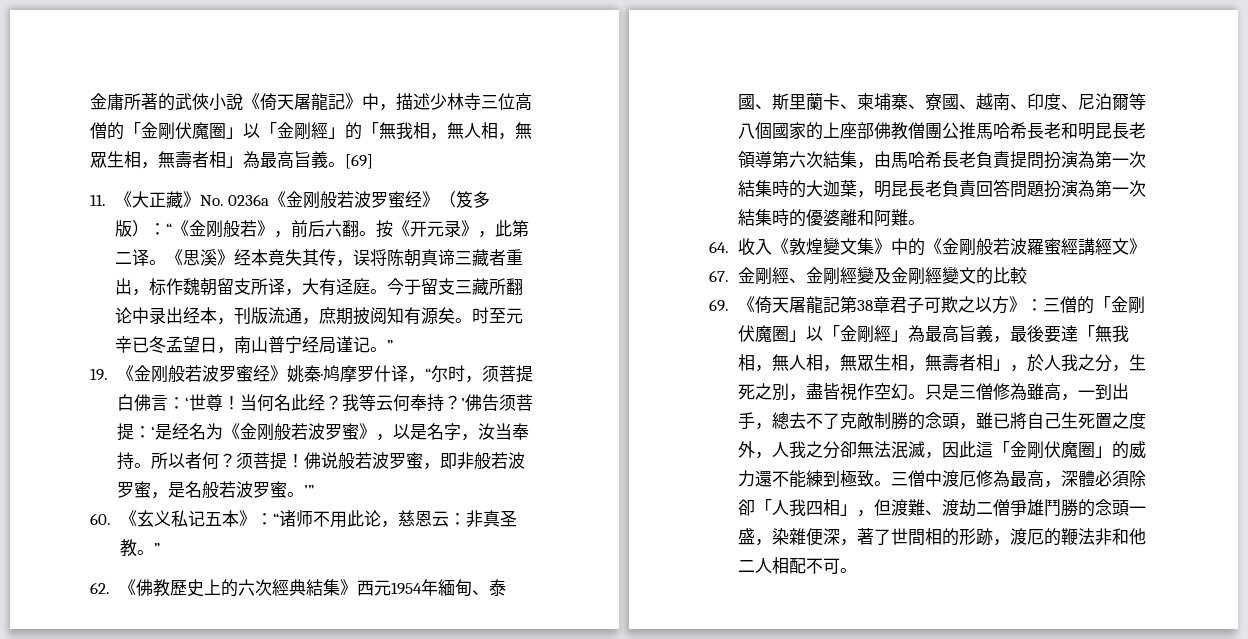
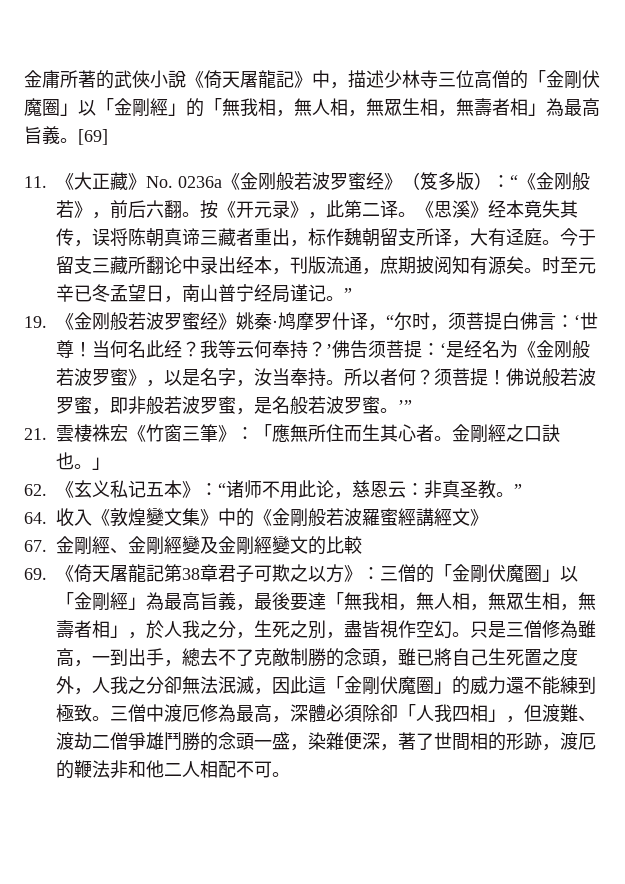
- 60.《玄义私记五本》：“诸师不用此论，慈恩云：非真圣教。”
+ 21.雲棲袾宏《竹窗三筆》：「應無所住而生其心者。金剛經之口訣也。」
+ 62.《玄义私记五本》：“诸师不用此论，慈恩云：非真圣教。”
- 62.《佛教歷史上的六次經典結集》西元1954年緬甸、泰國、斯里蘭卡、柬埔寨、寮國、越南、印度、尼泊爾等八個國家的上座部佛教僧團公推馬哈希長老和明昆長老領導第六次結集，由馬哈希長老負責提問扮演為第一次結集時的大迦葉，明昆長老負責回答問題扮演為第一次結集時的優婆離和阿難。

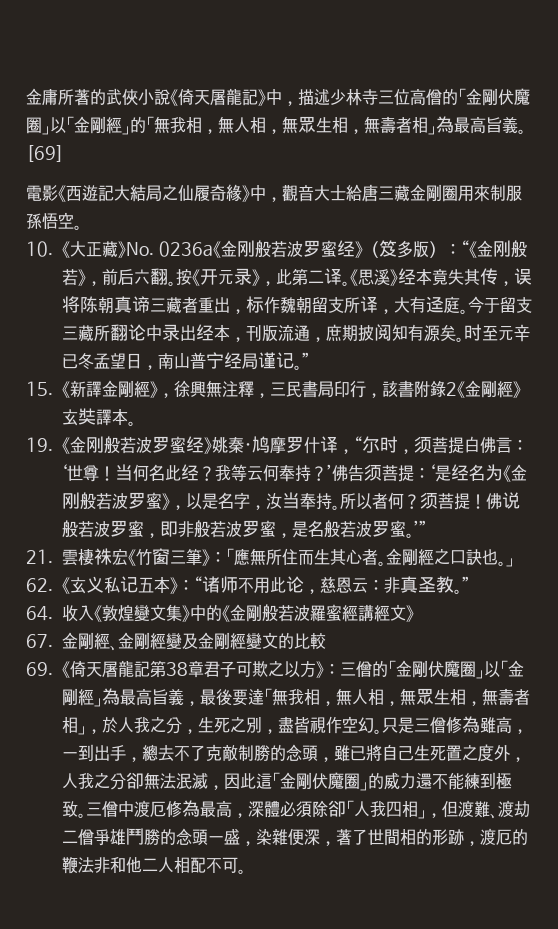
- 11.《大正藏》No. 0236a《金刚般若波罗蜜经》（笈多版）：“《金刚般若》，前后六翻。
+ 電影《西遊記大結局之仙履奇緣》中，觀音大士給唐三藏金剛圈用來制服孫悟空。
+ 10.《大正藏》No. 0236a《金刚般若波罗蜜经》（笈多版）：“《金刚般若》，前后六翻。
+ 15.《新譯金剛經》，徐興無注釋，三民書局印行，該書附錄2《金剛經》玄奘譯本。

